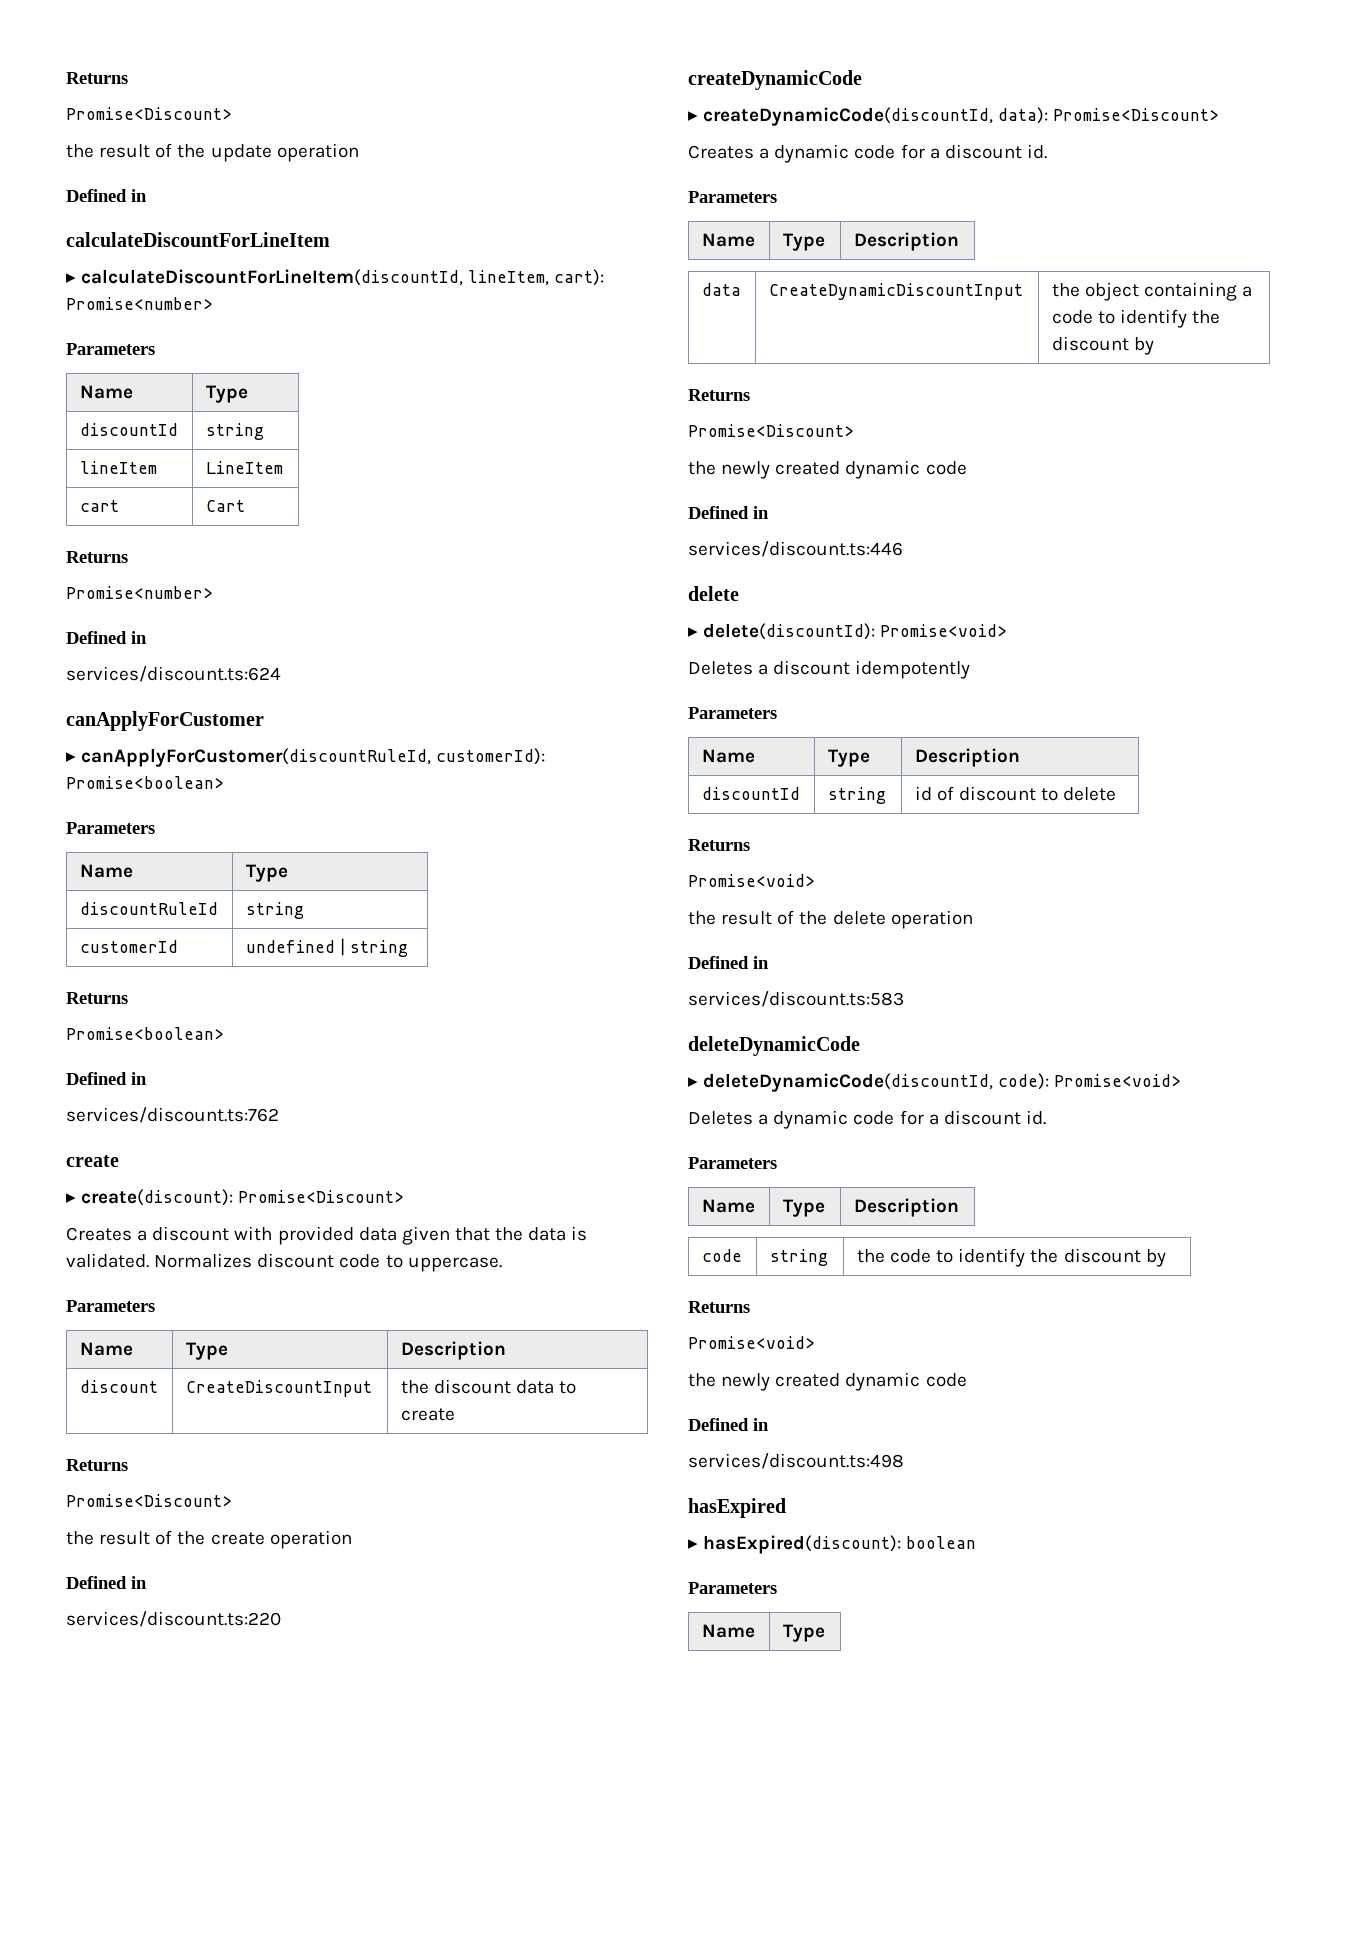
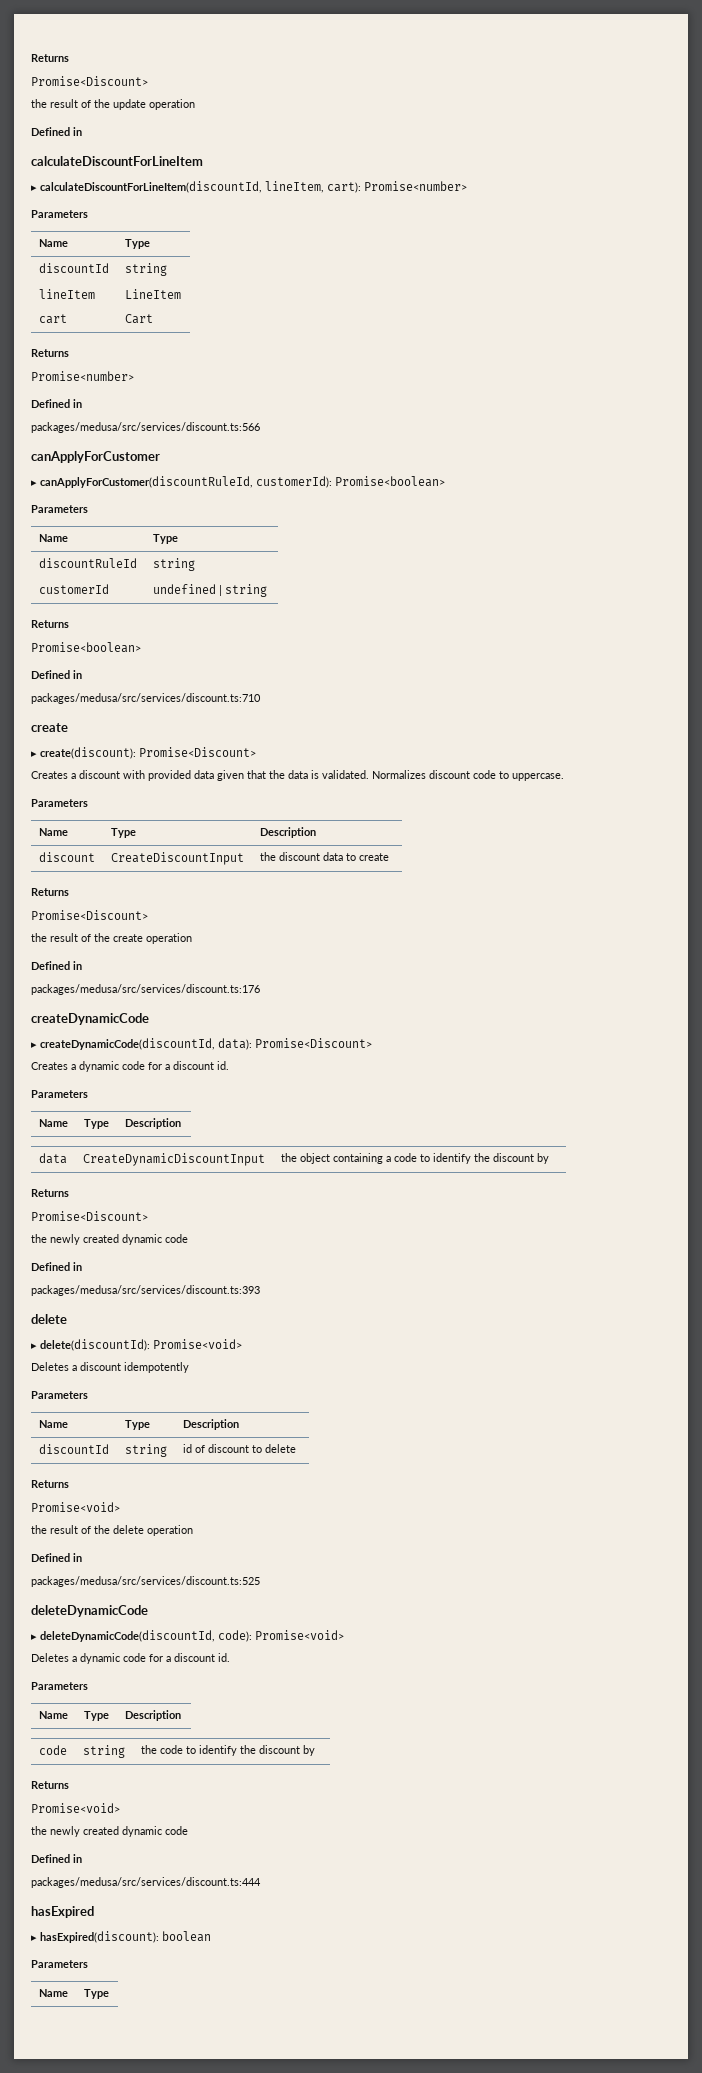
- services/discount.ts:624
+ packages/medusa/src/services/discount.ts:566
- services/discount.ts:762
+ packages/medusa/src/services/discount.ts:710
- services/discount.ts:220
+ packages/medusa/src/services/discount.ts:176
- services/discount.ts:446
+ packages/medusa/src/services/discount.ts:393
- services/discount.ts:583
+ packages/medusa/src/services/discount.ts:525
- services/discount.ts:498
+ packages/medusa/src/services/discount.ts:444

